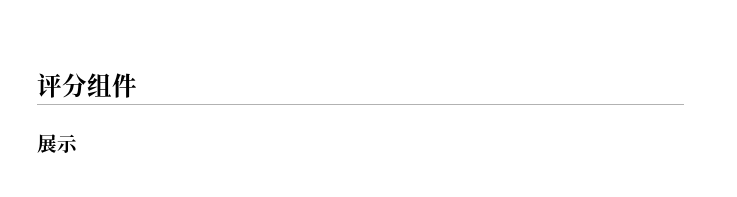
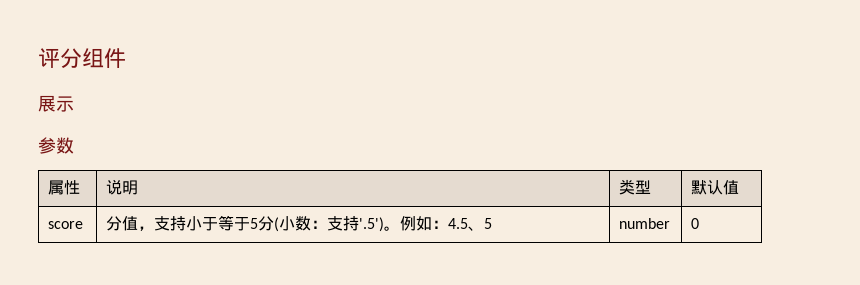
+ 参数
+ 属性 | 说明 | 类型 | 默认值
+ score | 分值，支持小于等于5分(小数：支持'.5')。例如：4.5、5 | number | 0

